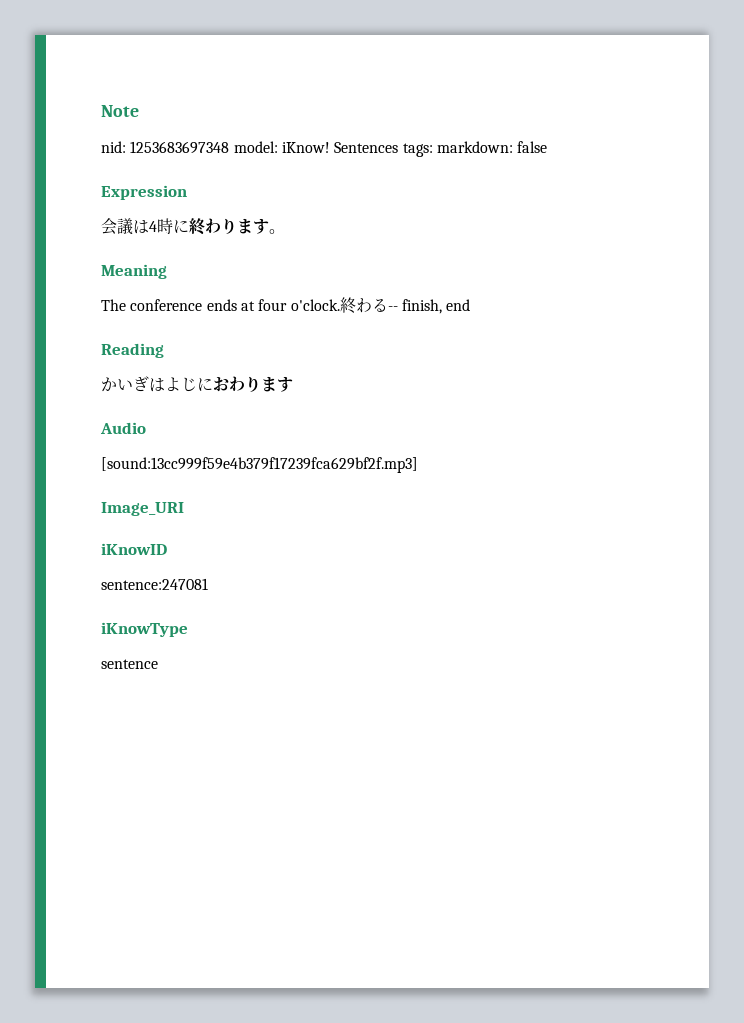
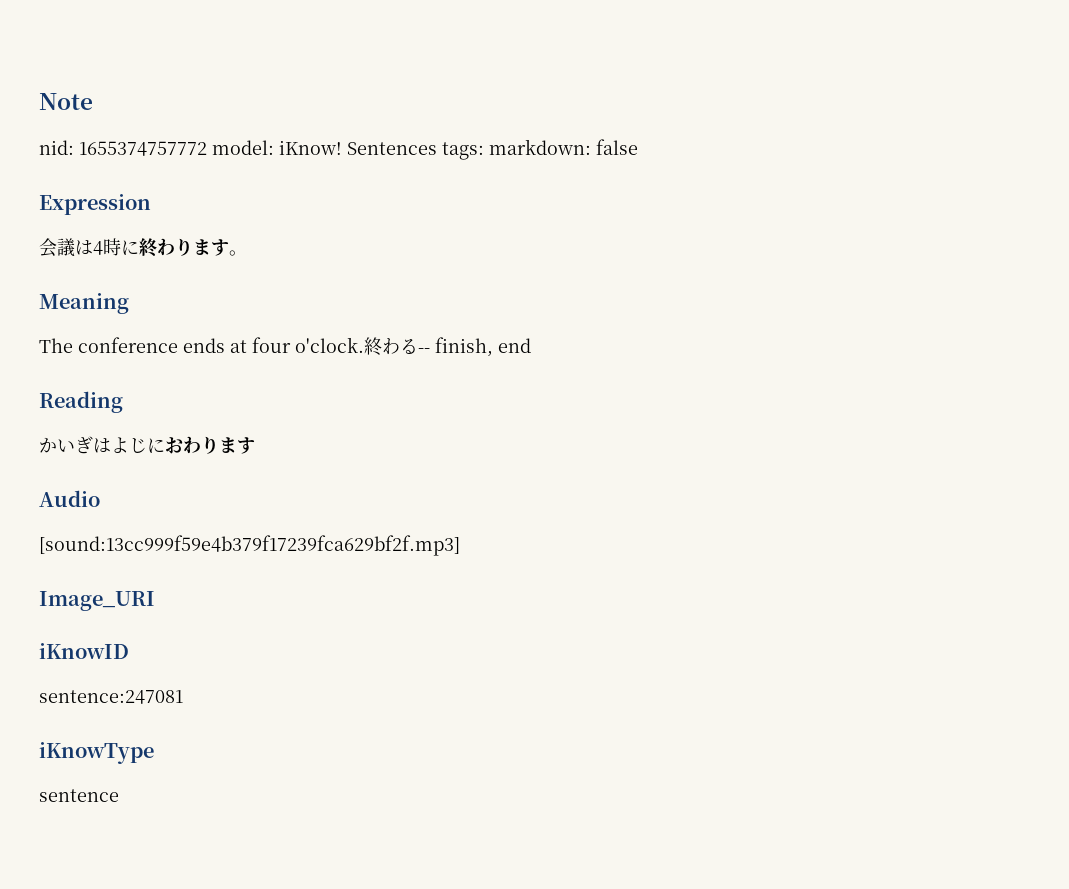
- nid: 1253683697348 model: iKnow!
+ nid: 1655374757772 model: iKnow!

